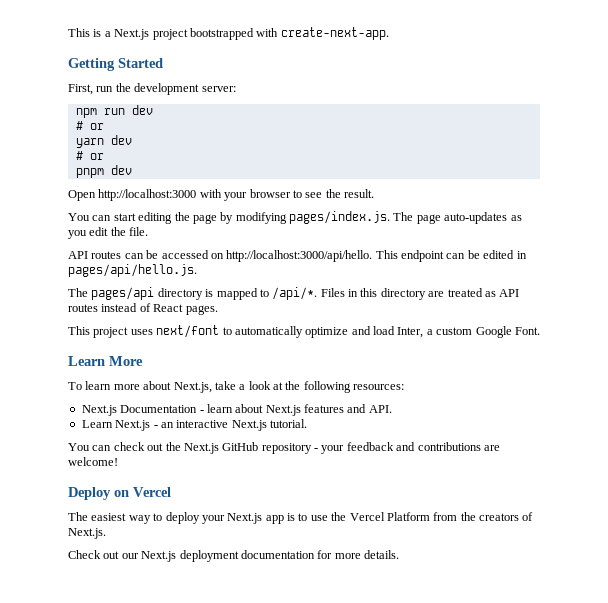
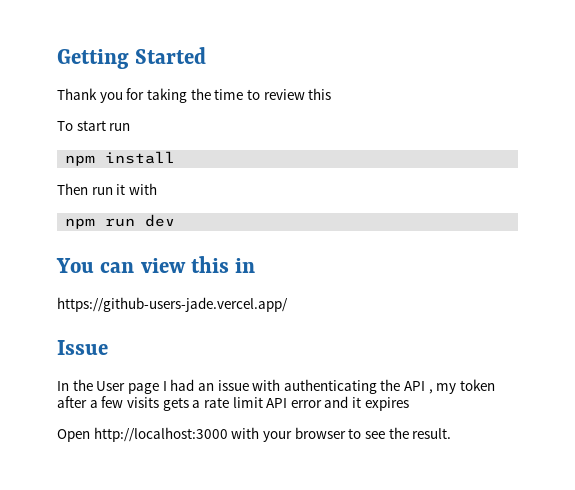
- This is a Next.js project bootstrapped with create-next-app.
  Getting Started
- First, run the development server:
+ Thank you for taking the time to review this
+ To start run
+ npm install
+ Then run it with
  npm run dev
- # or
- yarn dev
- # or
- pnpm dev
+ You can view this in
+ https://github-users-jade.vercel.app/
+ Issue
+ In the User page I had an issue with authenticating the API , my token after a few visits gets a rate limit API error and it expires
- You can start editing the page by modifying pages/index.js. The page auto-updates as you edit the file.
- API routes can be accessed on http://localhost:3000/api/hello. This endpoint can be edited in pages/api/hello.js.
- The pages/api directory is mapped to /api/*. Files in this directory are treated as API routes instead of React pages.
- This project uses next/font to automatically optimize and load Inter, a custom Google Font.
- Learn More
- To learn more about Next.js, take a look at the following resources:
- Next.js Documentation - learn about Next.js features and API.
- Learn Next.js - an interactive Next.js tutorial.
- You can check out the Next.js GitHub repository - your feedback and contributions are welcome!
- Deploy on Vercel
- The easiest way to deploy your Next.js app is to use the Vercel Platform from the creators of Next.js.
- Check out our Next.js deployment documentation for more details.

